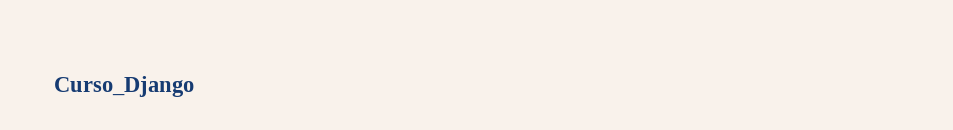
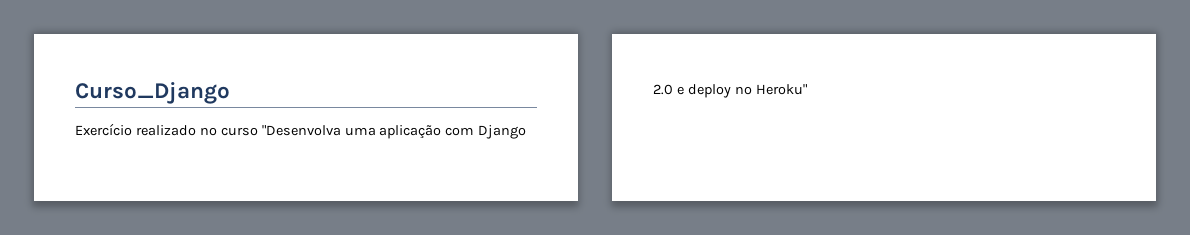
+ Exercício realizado no curso "Desenvolva uma aplicação com Django 2.0 e deploy no Heroku"

